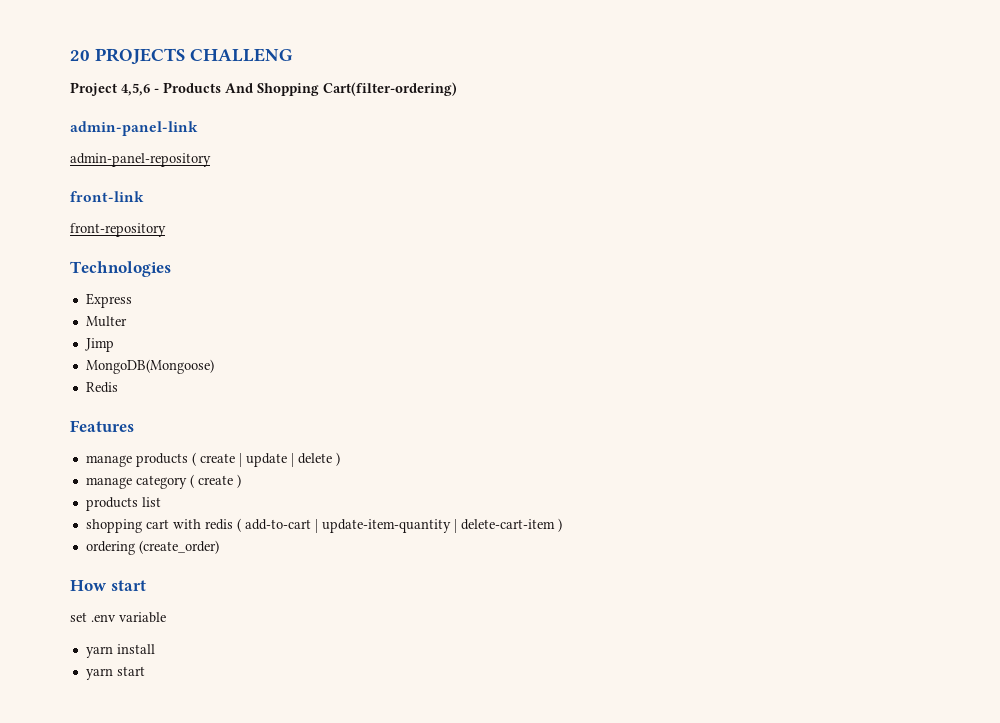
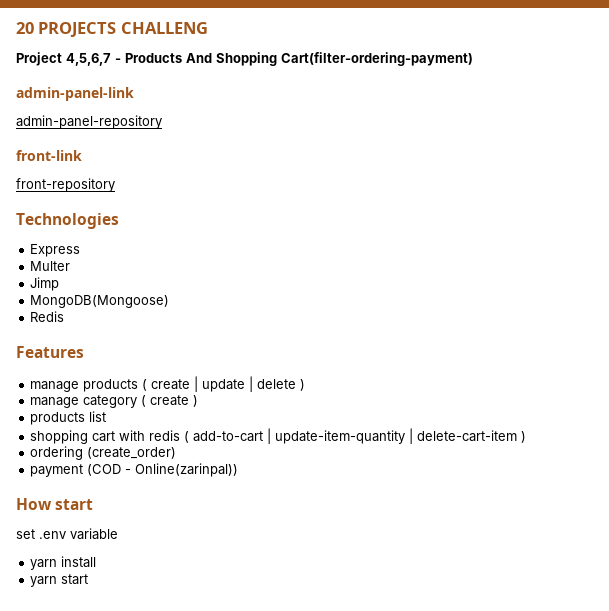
- Project 4,5,6 - Products And Shopping Cart(filter-ordering)
+ Project 4,5,6,7 - Products And Shopping Cart(filter-ordering-payment)
+ payment (COD - Online(zarinpal))

